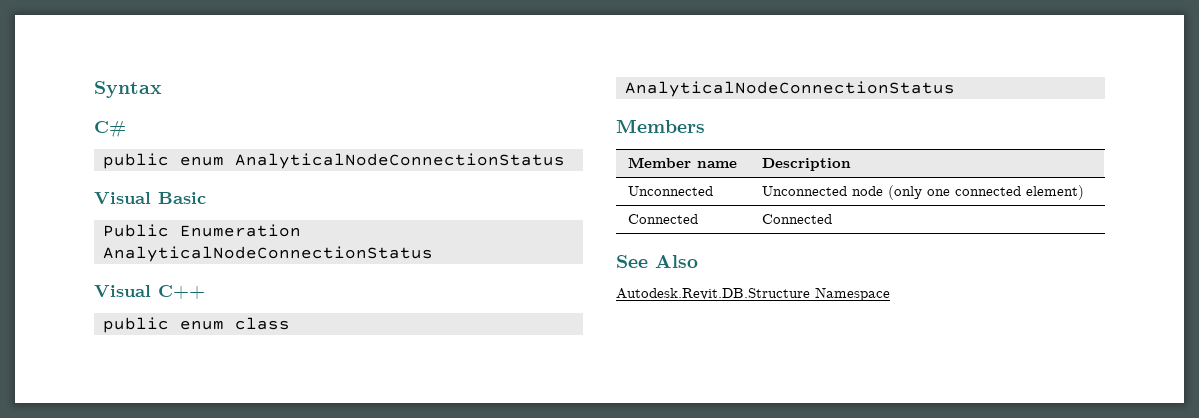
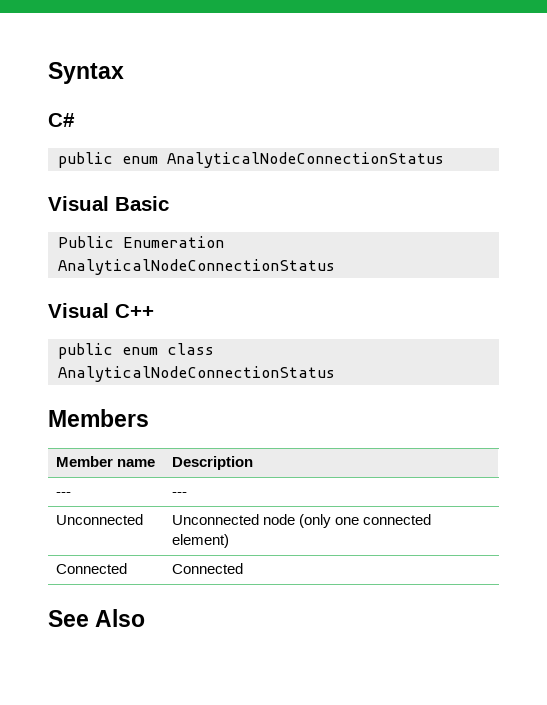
+ --- | ---
- Autodesk.Revit.DB.Structure Namespace

